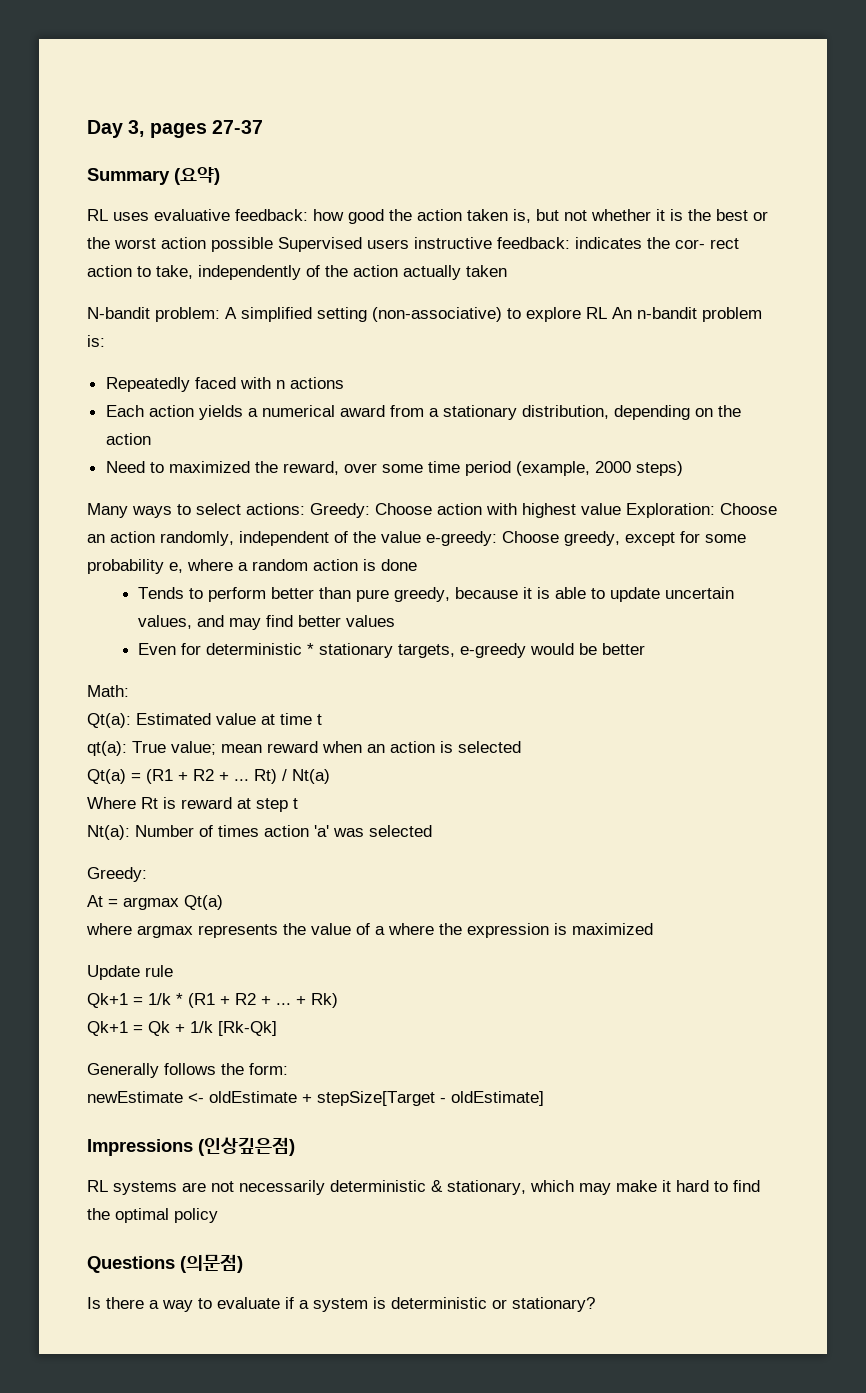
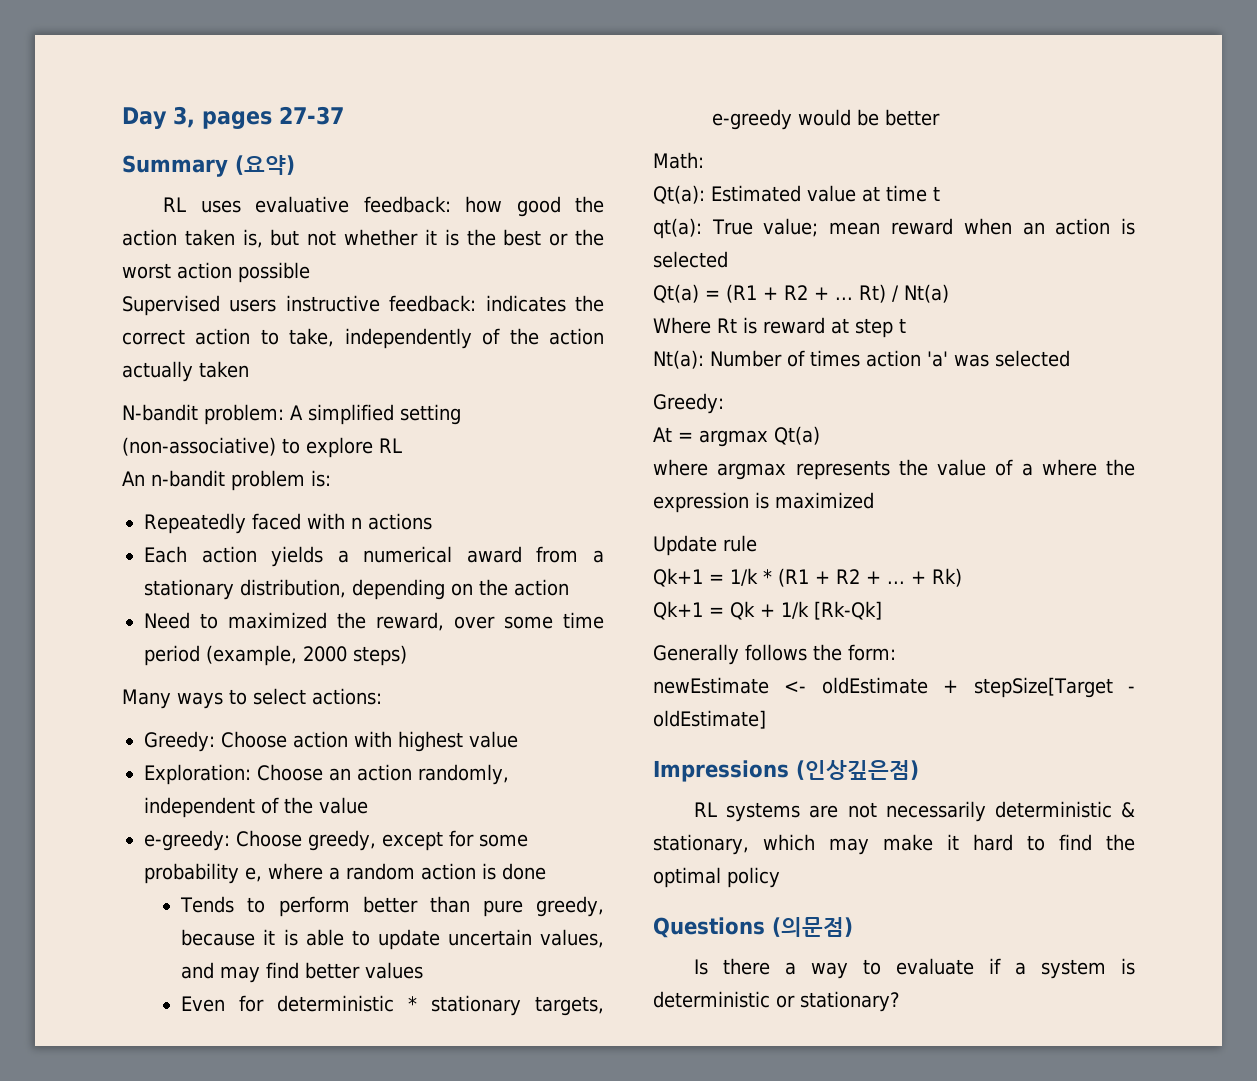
- RL uses evaluative feedback: how good the action taken is, but not whether it is the best or the worst action possible Supervised users instructive feedback: indicates the cor- rect action to take, independently of the action actually taken
+ RL uses evaluative feedback: how good the action taken is, but not whether it is the best or the worst action possible
+ Supervised users instructive feedback: indicates the correct action to take, independently of the action actually taken
- N-bandit problem: A simplified setting (non-associative) to explore RL An n-bandit problem is:
+ N-bandit problem: A simplified setting (non-associative) to explore RL
+ An n-bandit problem is:
- Many ways to select actions: Greedy: Choose action with highest value Exploration: Choose an action randomly, independent of the value e-greedy: Choose greedy, except for some probability e, where a random action is done
+ Many ways to select actions:
+ Greedy: Choose action with highest value
+ Exploration: Choose an action randomly, independent of the value
+ e-greedy: Choose greedy, except for some probability e, where a random action is done

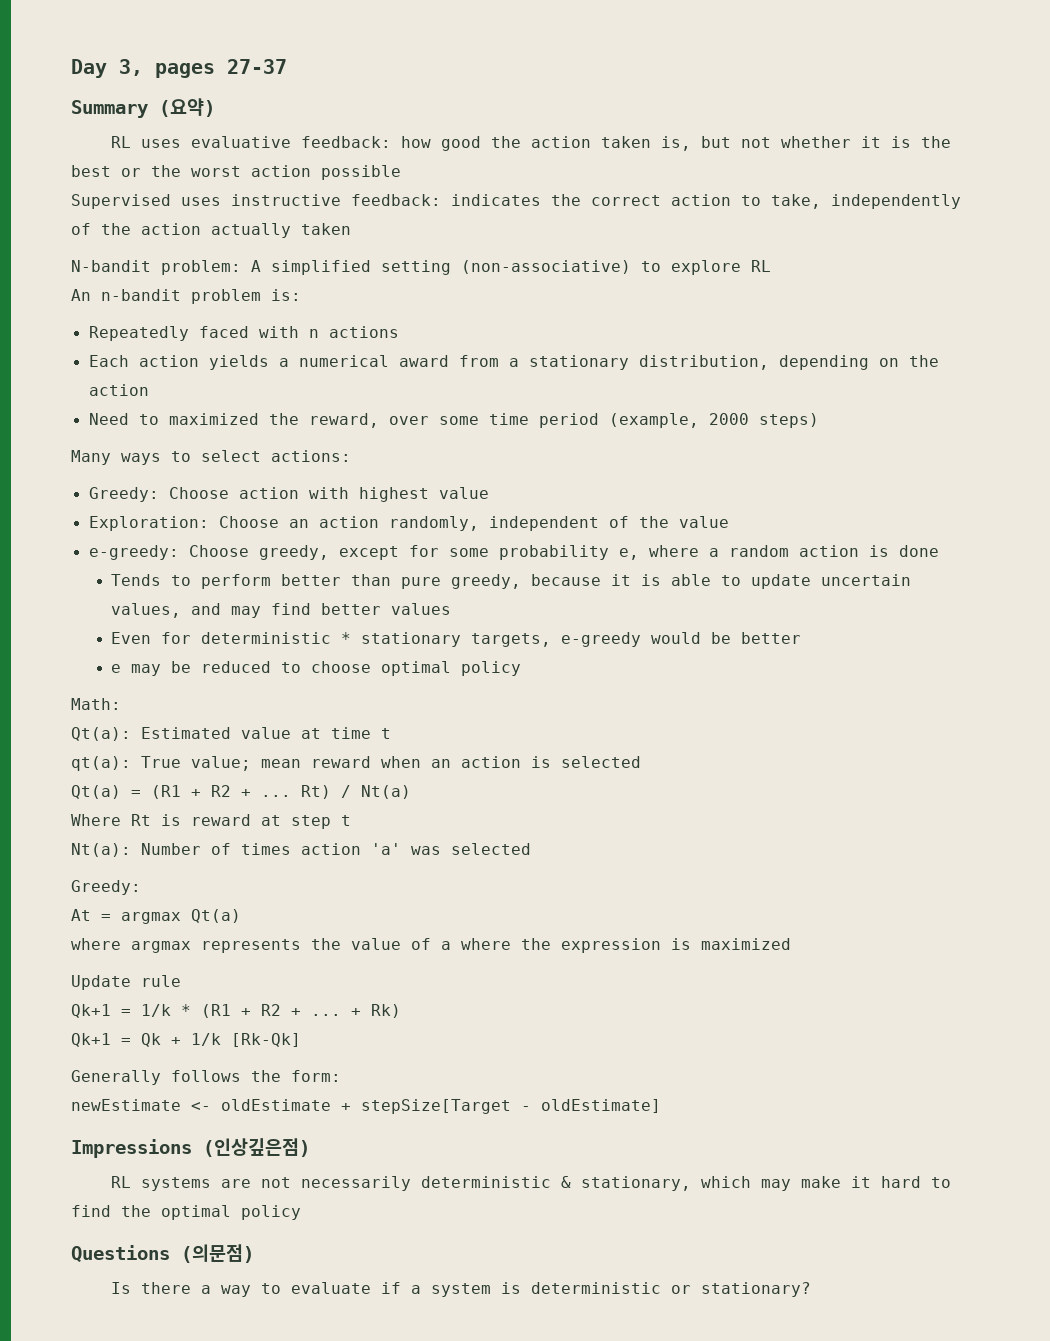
- Supervised users instructive feedback: indicates the correct action to take, independently of the action actually taken
+ Supervised uses instructive feedback: indicates the correct action to take, independently of the action actually taken
+ e may be reduced to choose optimal policy

